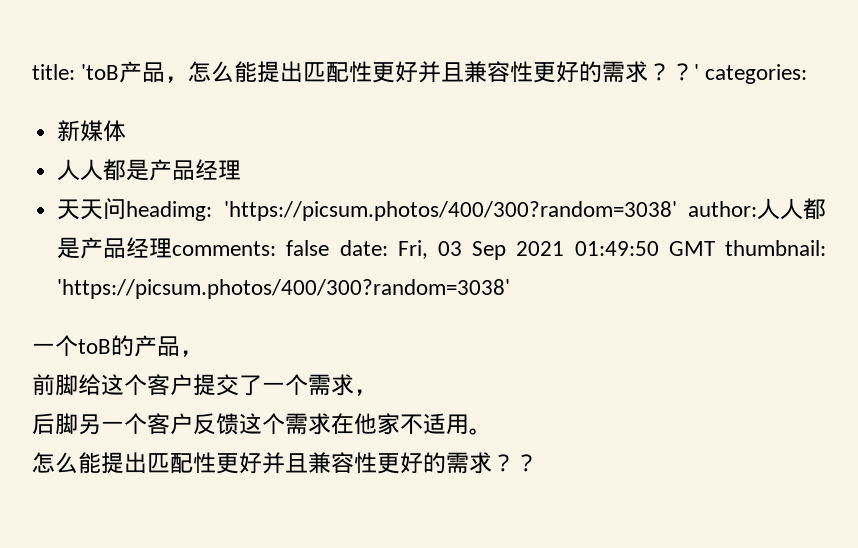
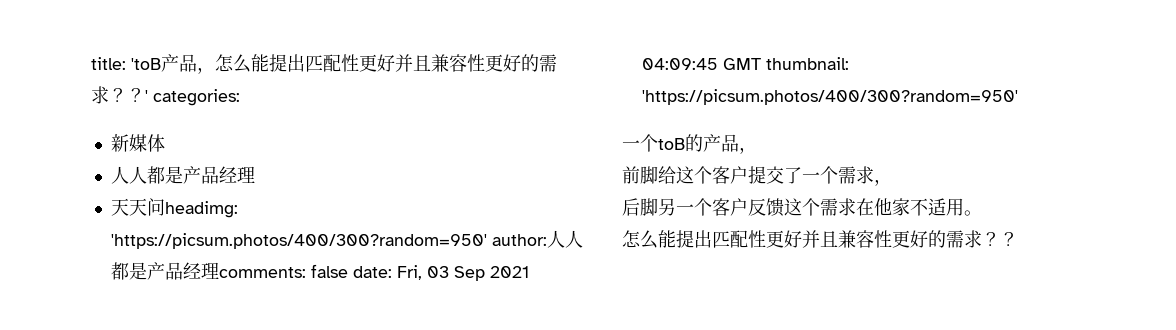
- 天天问headimg: 'https://picsum.photos/400/300?random=3038' author:人人都是产品经理comments: false date: Fri, 03 Sep 2021 01:49:50 GMT thumbnail: 'https://picsum.photos/400/300?random=3038'
+ 天天问headimg: 'https://picsum.photos/400/300?random=950' author:人人都是产品经理comments: false date: Fri, 03 Sep 2021 04:09:45 GMT thumbnail: 'https://picsum.photos/400/300?random=950'

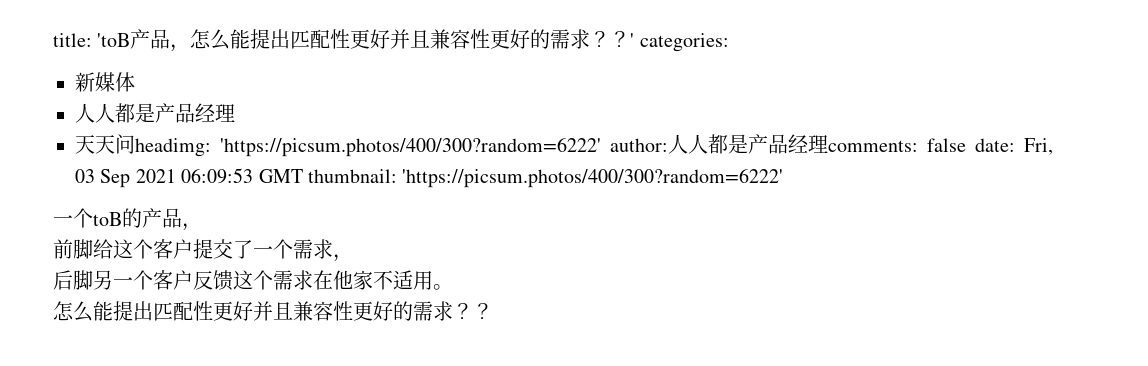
- 天天问headimg: 'https://picsum.photos/400/300?random=950' author:人人都是产品经理comments: false date: Fri, 03 Sep 2021 04:09:45 GMT thumbnail: 'https://picsum.photos/400/300?random=950'
+ 天天问headimg: 'https://picsum.photos/400/300?random=6222' author:人人都是产品经理comments: false date: Fri, 03 Sep 2021 06:09:53 GMT thumbnail: 'https://picsum.photos/400/300?random=6222'

